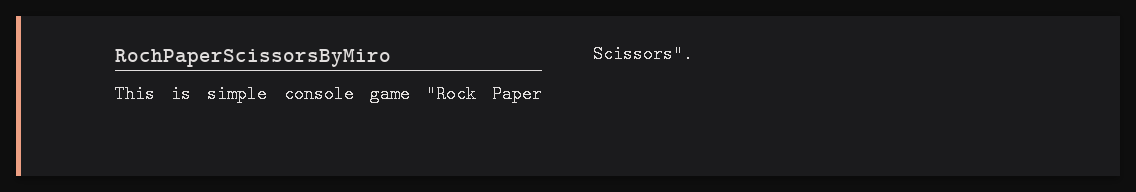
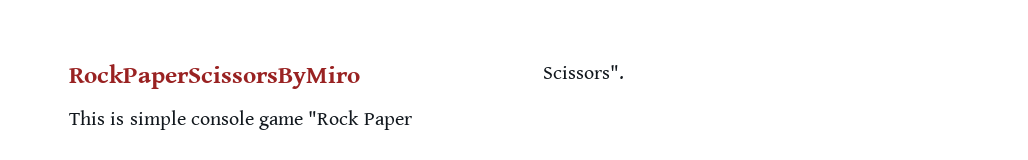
- RochPaperScissorsByMiro
+ RockPaperScissorsByMiro

